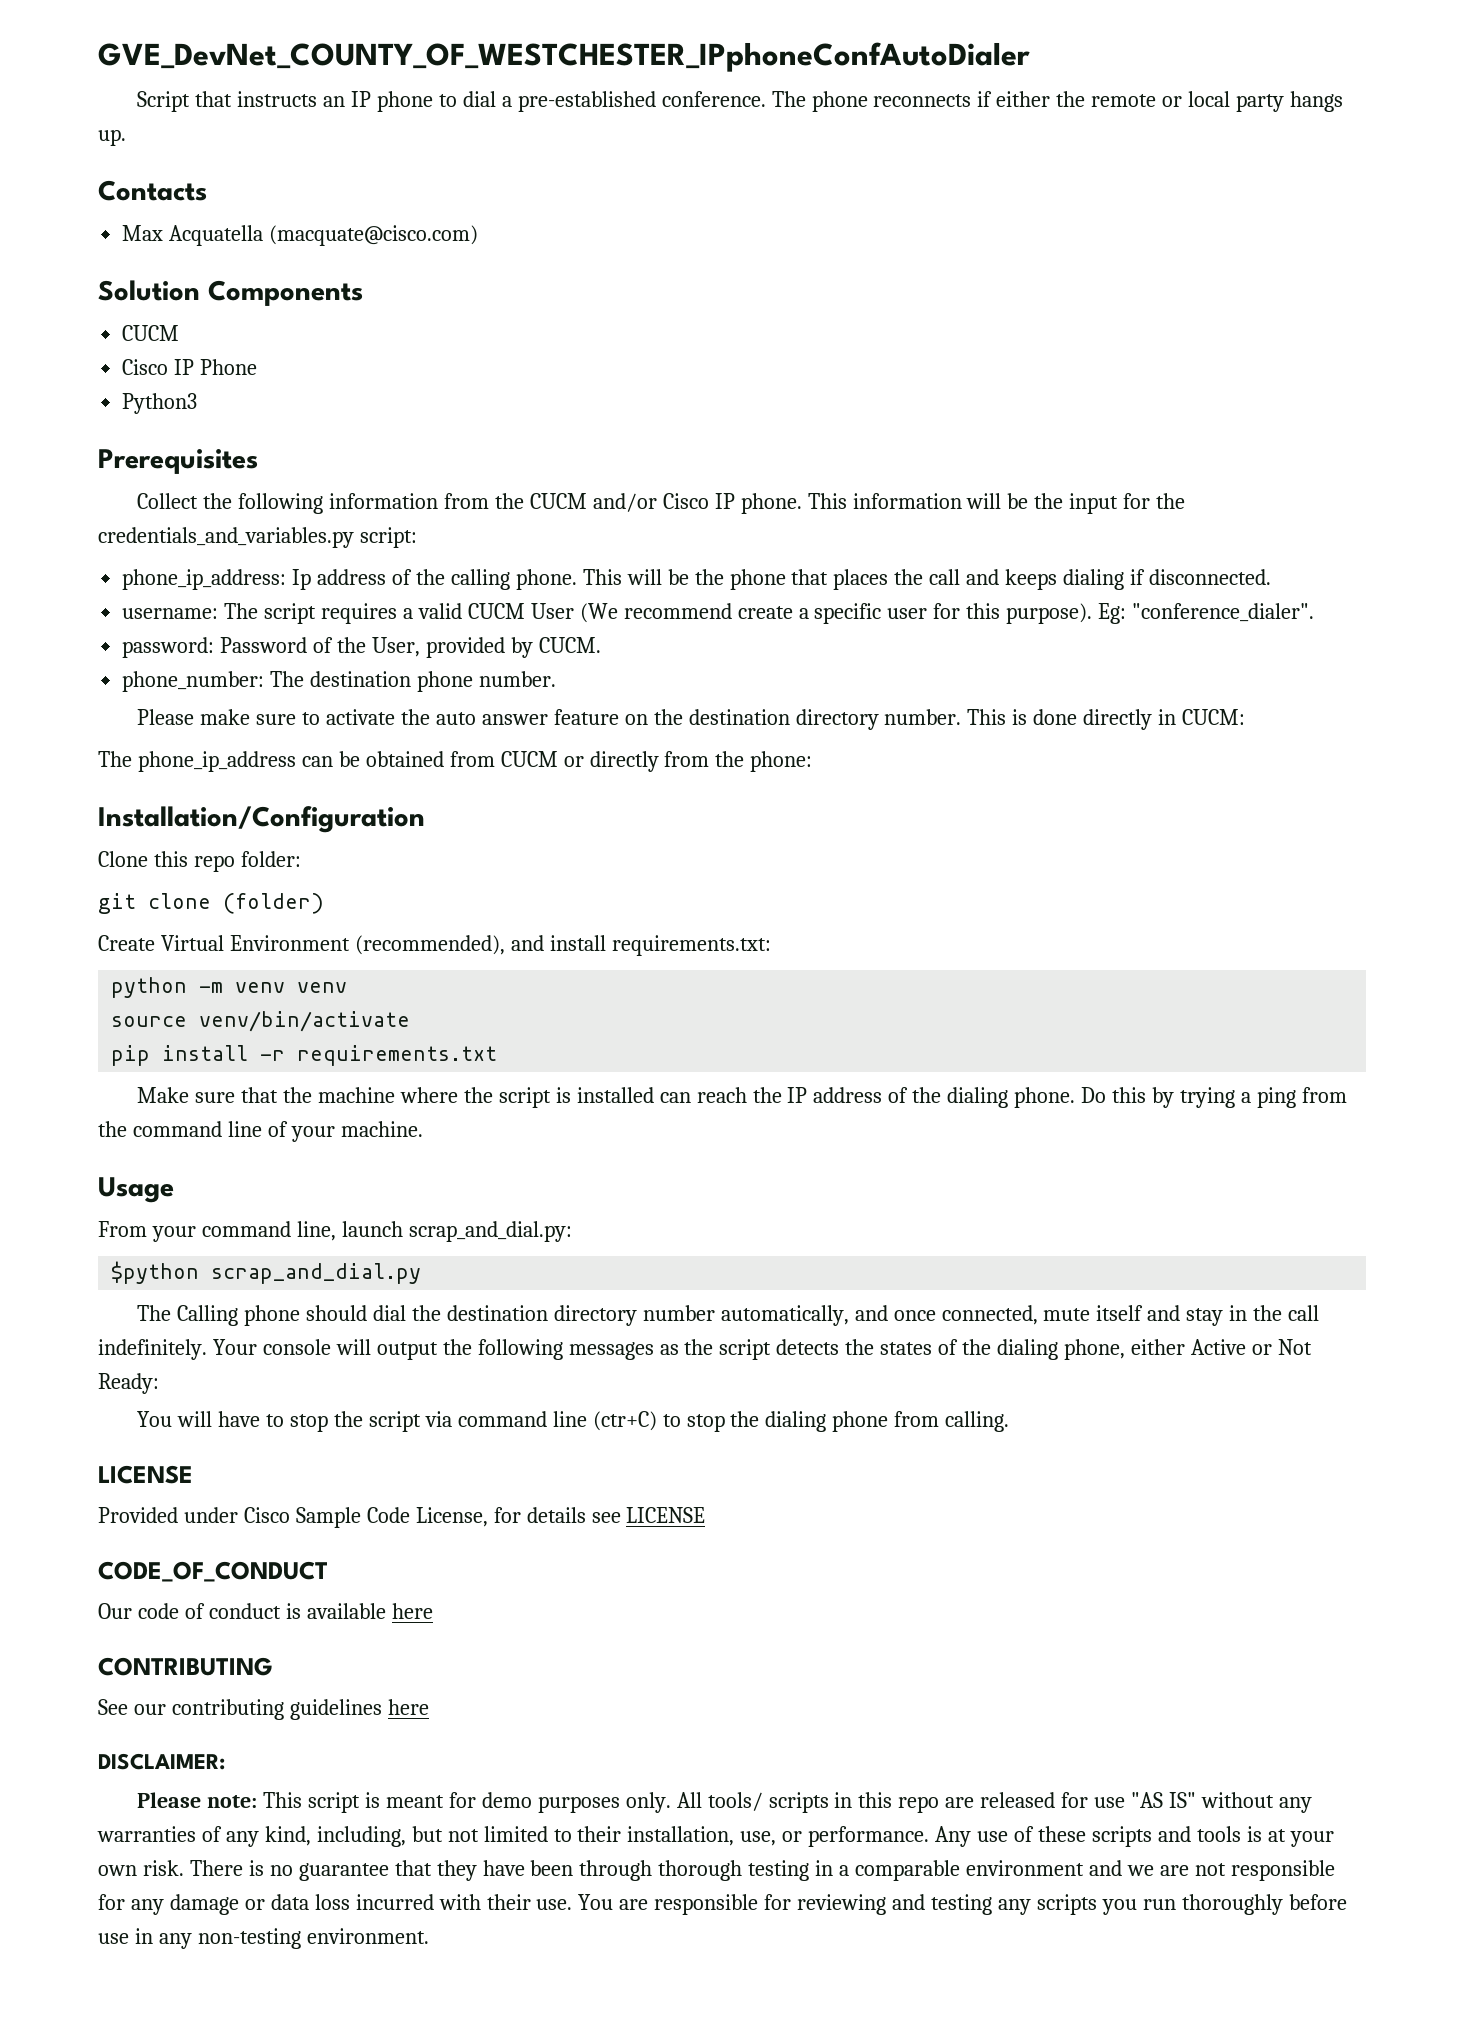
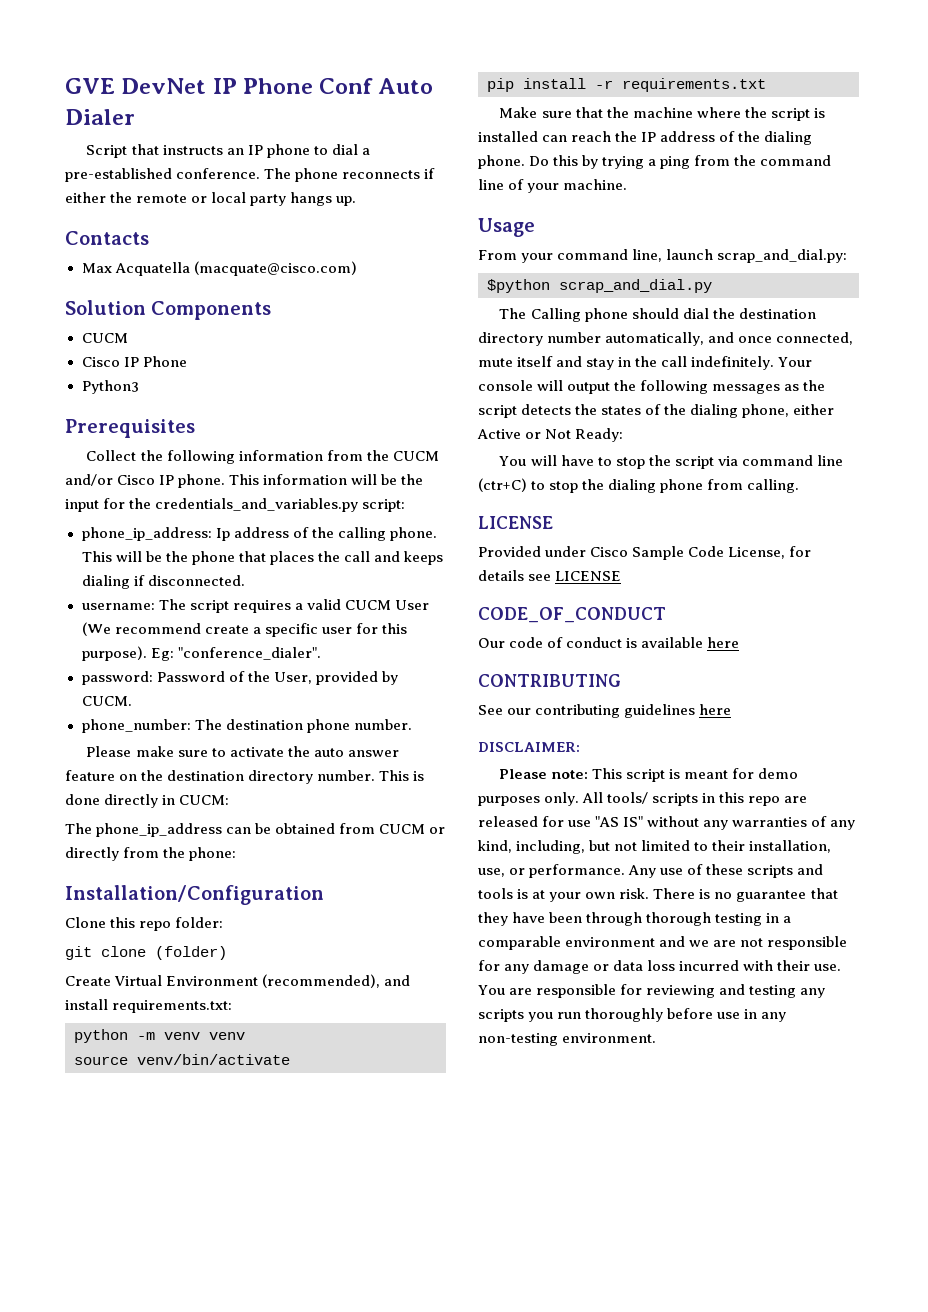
- GVE_DevNet_COUNTY_OF_WESTCHESTER_IPphoneConfAutoDialer
+ GVE DevNet IP Phone Conf Auto Dialer

